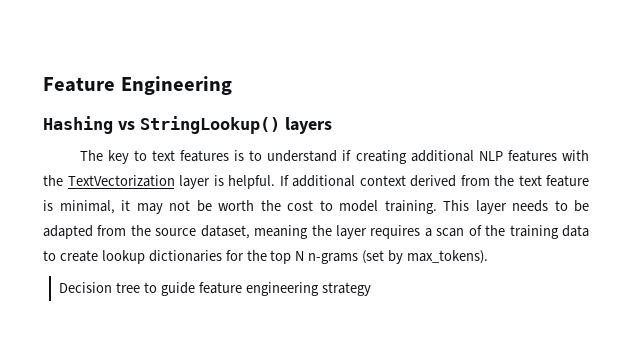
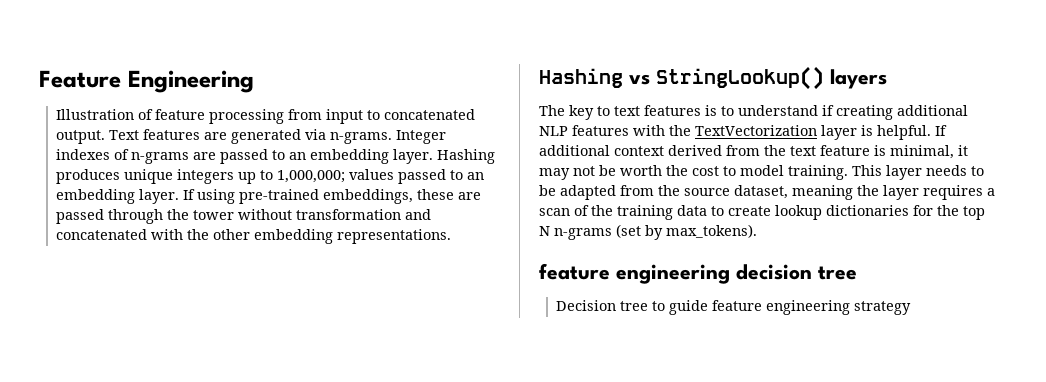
+ Illustration of feature processing from input to concatenated output. Text features are generated via n-grams. Integer indexes of n-grams are passed to an embedding layer. Hashing produces unique integers up to 1,000,000; values passed to an embedding layer. If using pre-trained embeddings, these are passed through the tower without transformation and concatenated with the other embedding representations.
+ feature engineering decision tree

